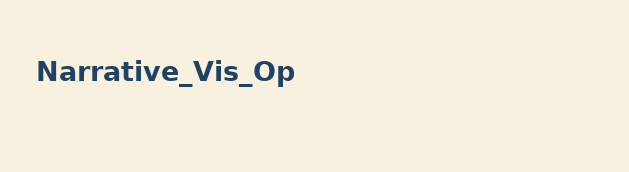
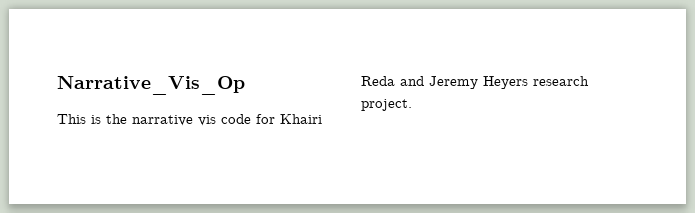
+ This is the narrative vis code for Khairi Reda and Jeremy Heyers research project.

